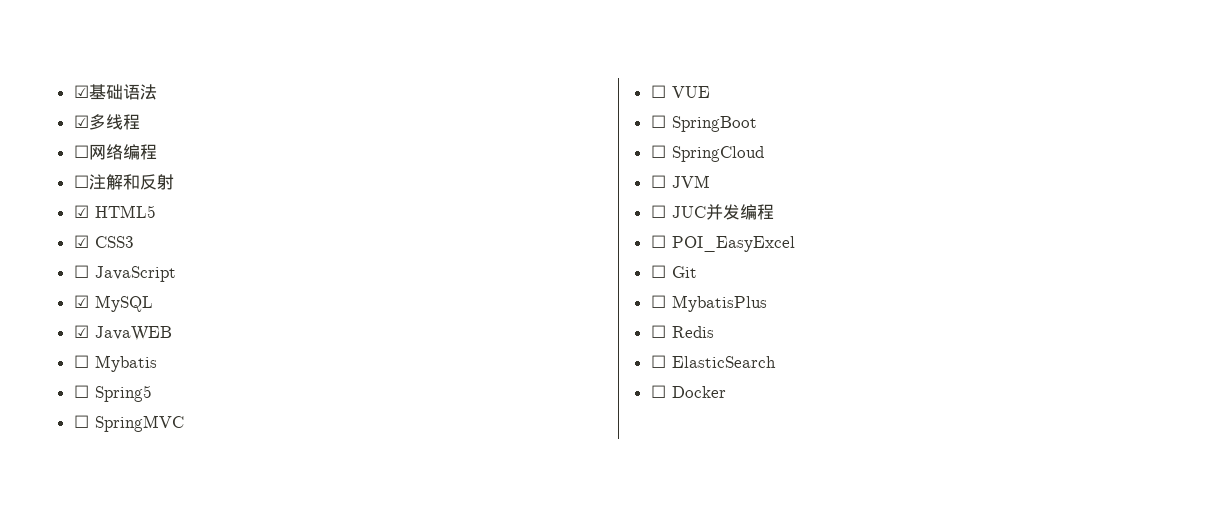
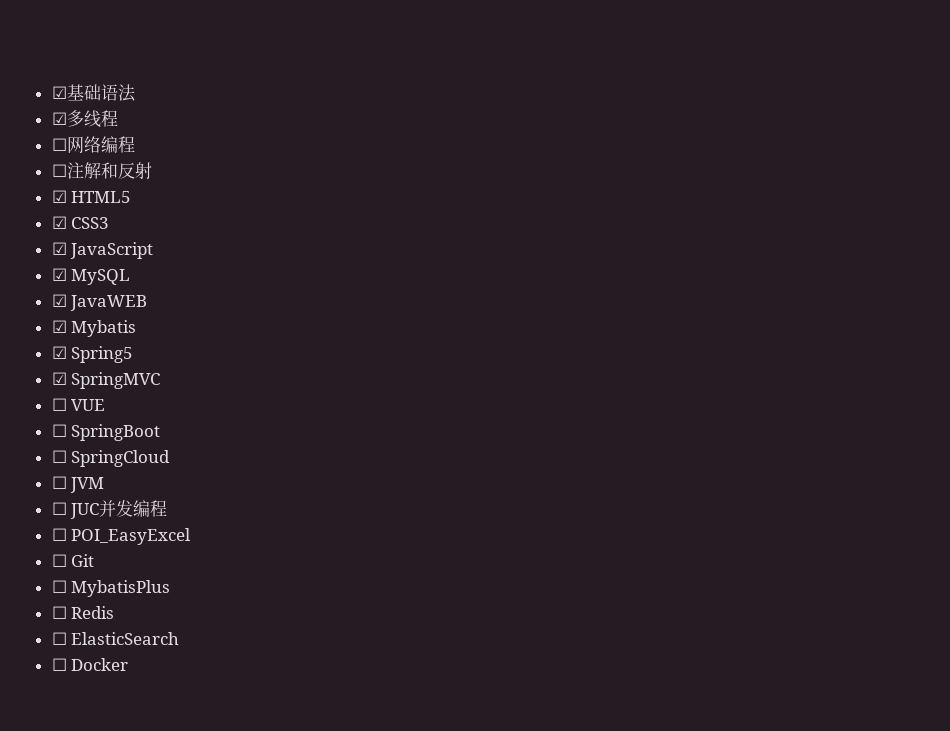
- ☐ JavaScript
+ ☑ JavaScript
- ☐ Mybatis
+ ☑ Mybatis
- ☐ Spring5
+ ☑ Spring5
- ☐ SpringMVC
+ ☑ SpringMVC

